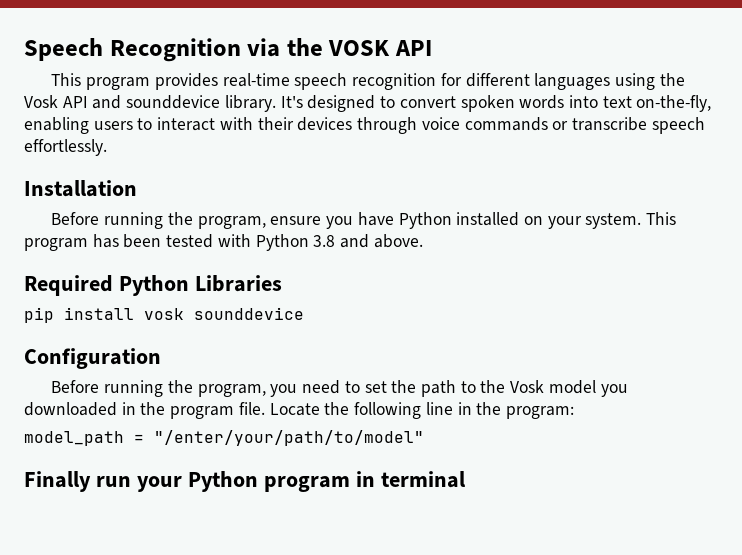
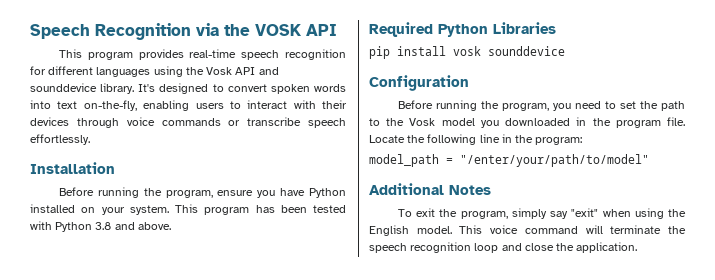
- Finally run your Python program in terminal
+ Additional Notes
+ To exit the program, simply say "exit" when using the English model. This voice command will terminate the speech recognition loop and close the application.

